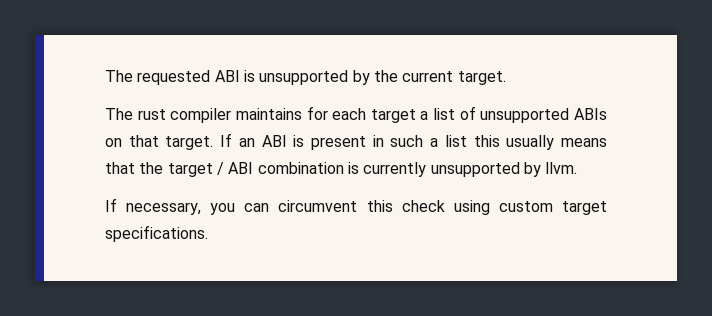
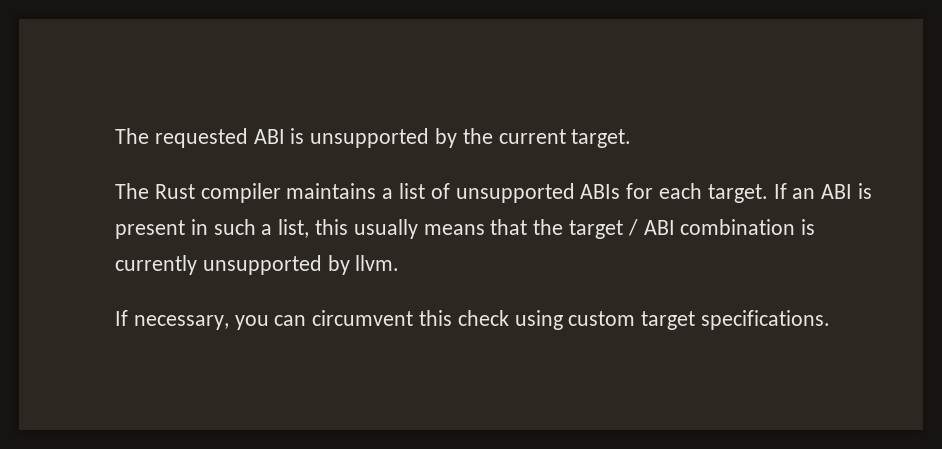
- The rust compiler maintains for each target a list of unsupported ABIs on that target.
+ The Rust compiler maintains a list of unsupported ABIs for each target.
- If an ABI is present in such a list this usually means that the target / ABI combination is currently unsupported by llvm.
+ If an ABI is present in such a list, this usually means that the target / ABI combination is currently unsupported by llvm.

